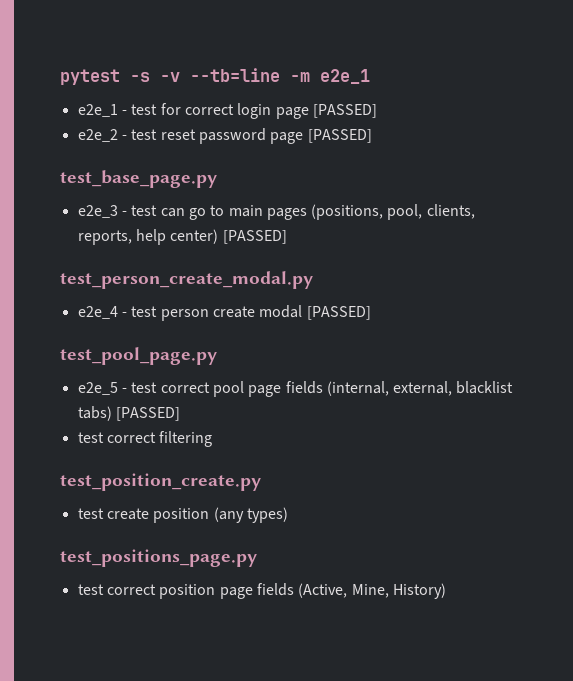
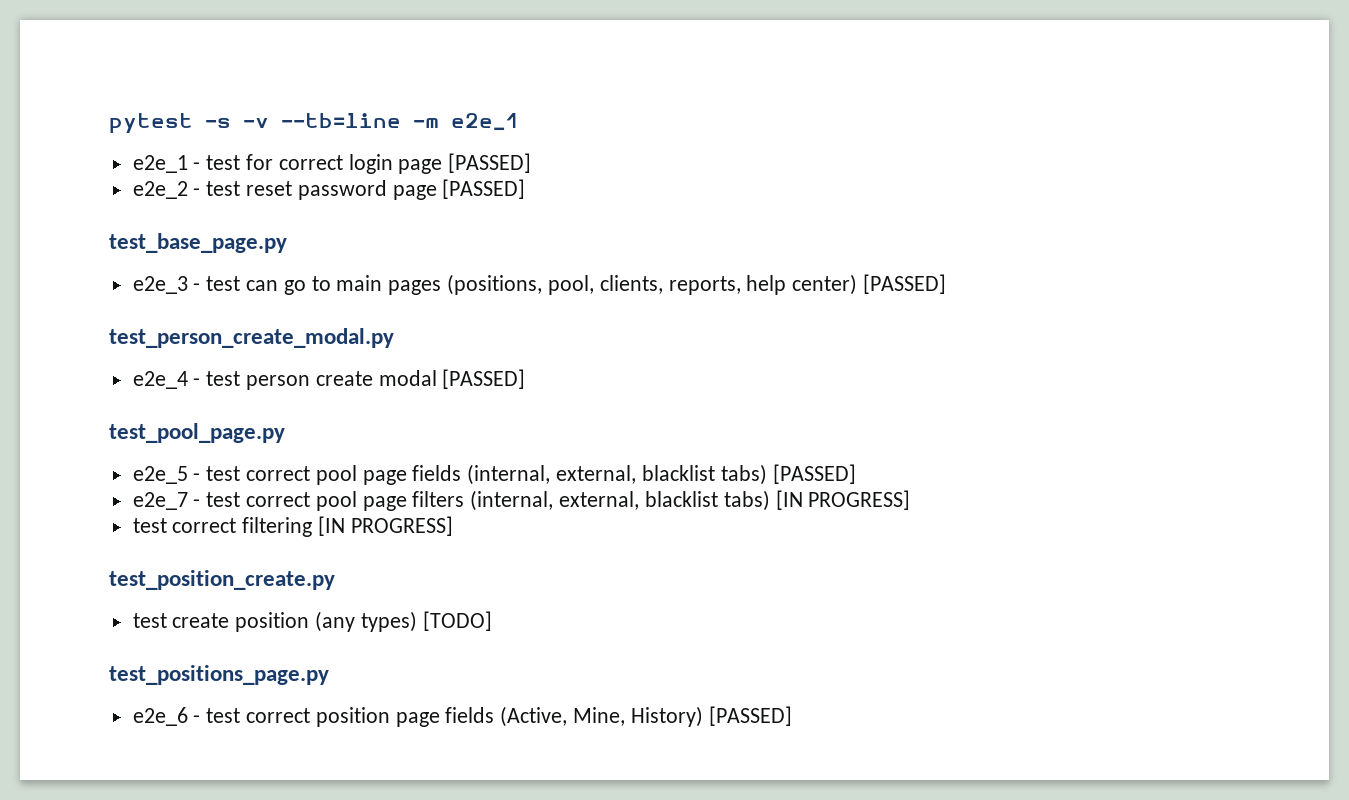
+ e2e_7 - test correct pool page filters (internal, external, blacklist tabs) [IN PROGRESS]
- test correct filtering
+ test correct filtering [IN PROGRESS]
- test create position (any types)
+ test create position (any types) [TODO]
- test correct position page fields (Active, Mine, History)
+ e2e_6 - test correct position page fields (Active, Mine, History) [PASSED]

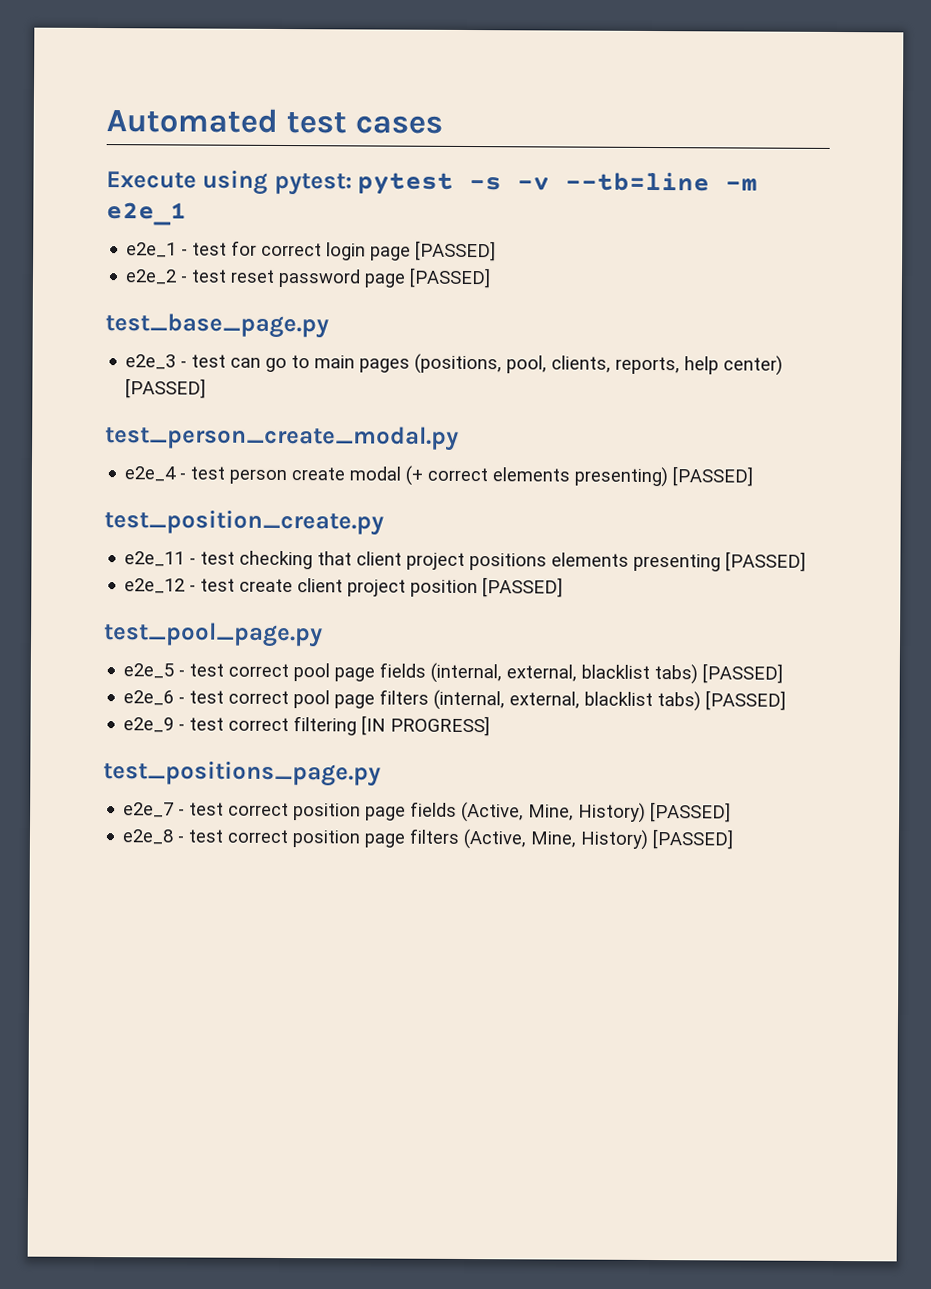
- pytest -s -v --tb=line -m e2e_1
+ Automated test cases
+ Execute using pytest: pytest -s -v --tb=line -m e2e_1
- e2e_4 - test person create modal [PASSED]
+ e2e_4 - test person create modal (+ correct elements presenting) [PASSED]
+ test_position_create.py
+ e2e_11 - test checking that client project positions elements presenting [PASSED]
+ e2e_12 - test create client project position [PASSED]
- e2e_7 - test correct pool page filters (internal, external, blacklist tabs) [IN PROGRESS]
- test correct filtering [IN PROGRESS]
+ e2e_6 - test correct pool page filters (internal, external, blacklist tabs) [PASSED]
+ e2e_9 - test correct filtering [IN PROGRESS]
- test_position_create.py
- test create position (any types) [TODO]
- e2e_6 - test correct position page fields (Active, Mine, History) [PASSED]
+ e2e_7 - test correct position page fields (Active, Mine, History) [PASSED]
+ e2e_8 - test correct position page filters (Active, Mine, History) [PASSED]

